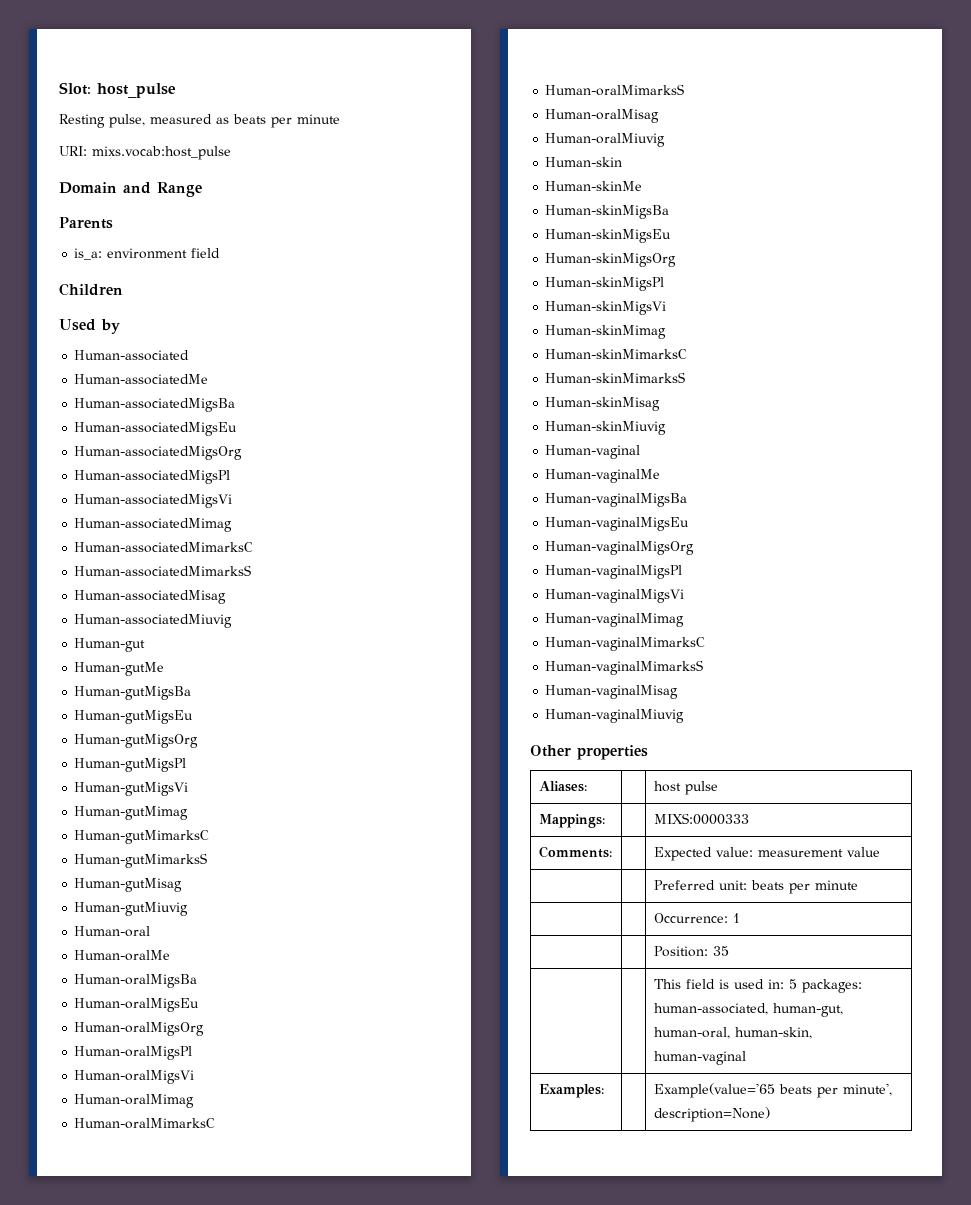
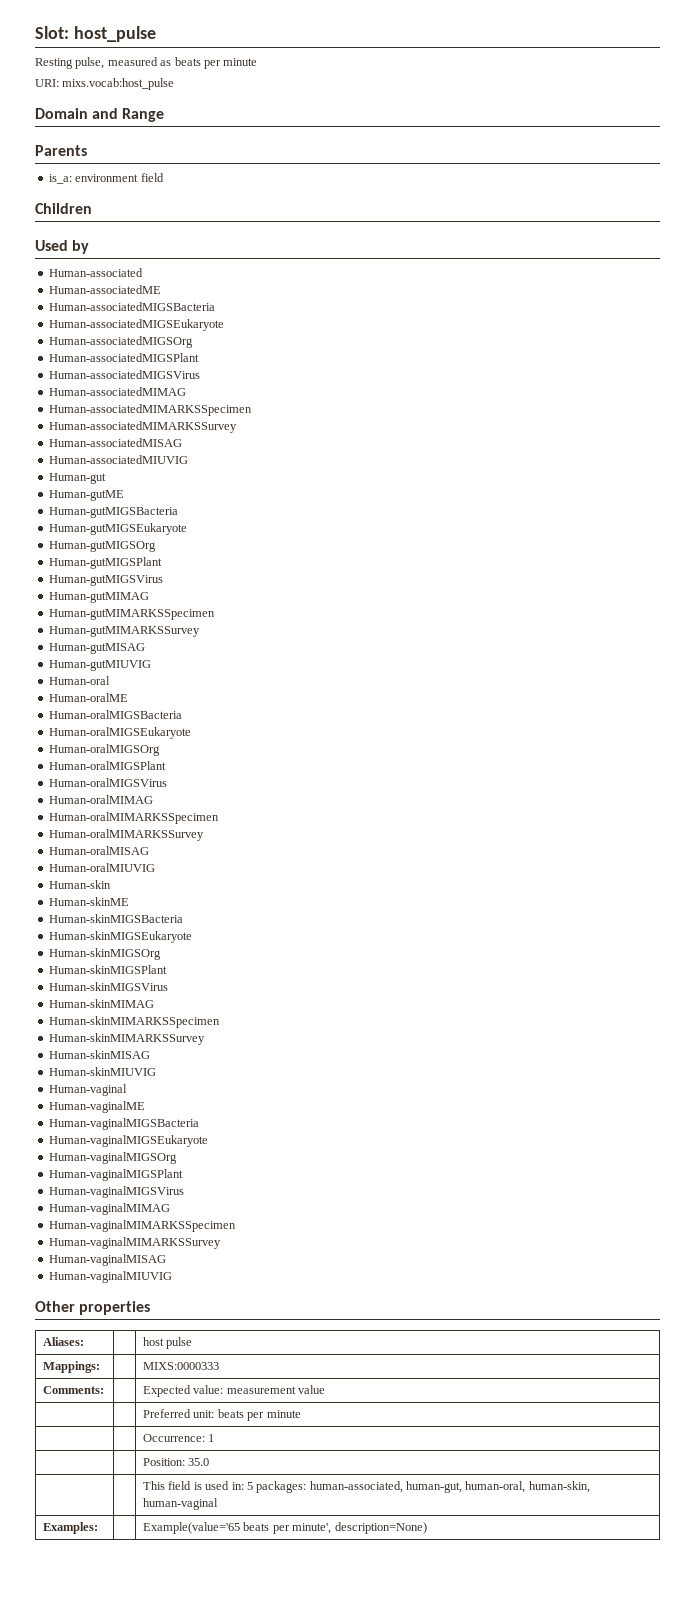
- Human-associatedMe
- Human-associatedMigsBa
- Human-associatedMigsEu
- Human-associatedMigsOrg
- Human-associatedMigsPl
- Human-associatedMigsVi
- Human-associatedMimag
- Human-associatedMimarksC
- Human-associatedMimarksS
- Human-associatedMisag
- Human-associatedMiuvig
+ Human-associatedME
+ Human-associatedMIGSBacteria
+ Human-associatedMIGSEukaryote
+ Human-associatedMIGSOrg
+ Human-associatedMIGSPlant
+ Human-associatedMIGSVirus
+ Human-associatedMIMAG
+ Human-associatedMIMARKSSpecimen
+ Human-associatedMIMARKSSurvey
+ Human-associatedMISAG
+ Human-associatedMIUVIG
  Human-gut
- Human-gutMe
- Human-gutMigsBa
- Human-gutMigsEu
- Human-gutMigsOrg
- Human-gutMigsPl
- Human-gutMigsVi
- Human-gutMimag
- Human-gutMimarksC
- Human-gutMimarksS
- Human-gutMisag
- Human-gutMiuvig
+ Human-gutME
+ Human-gutMIGSBacteria
+ Human-gutMIGSEukaryote
+ Human-gutMIGSOrg
+ Human-gutMIGSPlant
+ Human-gutMIGSVirus
+ Human-gutMIMAG
+ Human-gutMIMARKSSpecimen
+ Human-gutMIMARKSSurvey
+ Human-gutMISAG
+ Human-gutMIUVIG
  Human-oral
- Human-oralMe
- Human-oralMigsBa
- Human-oralMigsEu
- Human-oralMigsOrg
- Human-oralMigsPl
- Human-oralMigsVi
- Human-oralMimag
- Human-oralMimarksC
- Human-oralMimarksS
- Human-oralMisag
- Human-oralMiuvig
+ Human-oralME
+ Human-oralMIGSBacteria
+ Human-oralMIGSEukaryote
+ Human-oralMIGSOrg
+ Human-oralMIGSPlant
+ Human-oralMIGSVirus
+ Human-oralMIMAG
+ Human-oralMIMARKSSpecimen
+ Human-oralMIMARKSSurvey
+ Human-oralMISAG
+ Human-oralMIUVIG
  Human-skin
- Human-skinMe
- Human-skinMigsBa
- Human-skinMigsEu
- Human-skinMigsOrg
- Human-skinMigsPl
- Human-skinMigsVi
- Human-skinMimag
- Human-skinMimarksC
- Human-skinMimarksS
- Human-skinMisag
- Human-skinMiuvig
+ Human-skinME
+ Human-skinMIGSBacteria
+ Human-skinMIGSEukaryote
+ Human-skinMIGSOrg
+ Human-skinMIGSPlant
+ Human-skinMIGSVirus
+ Human-skinMIMAG
+ Human-skinMIMARKSSpecimen
+ Human-skinMIMARKSSurvey
+ Human-skinMISAG
+ Human-skinMIUVIG
  Human-vaginal
- Human-vaginalMe
- Human-vaginalMigsBa
- Human-vaginalMigsEu
- Human-vaginalMigsOrg
- Human-vaginalMigsPl
- Human-vaginalMigsVi
- Human-vaginalMimag
- Human-vaginalMimarksC
- Human-vaginalMimarksS
- Human-vaginalMisag
- Human-vaginalMiuvig
+ Human-vaginalME
+ Human-vaginalMIGSBacteria
+ Human-vaginalMIGSEukaryote
+ Human-vaginalMIGSOrg
+ Human-vaginalMIGSPlant
+ Human-vaginalMIGSVirus
+ Human-vaginalMIMAG
+ Human-vaginalMIMARKSSpecimen
+ Human-vaginalMIMARKSSurvey
+ Human-vaginalMISAG
+ Human-vaginalMIUVIG
- | | Position: 35
+ | | Position: 35.0

